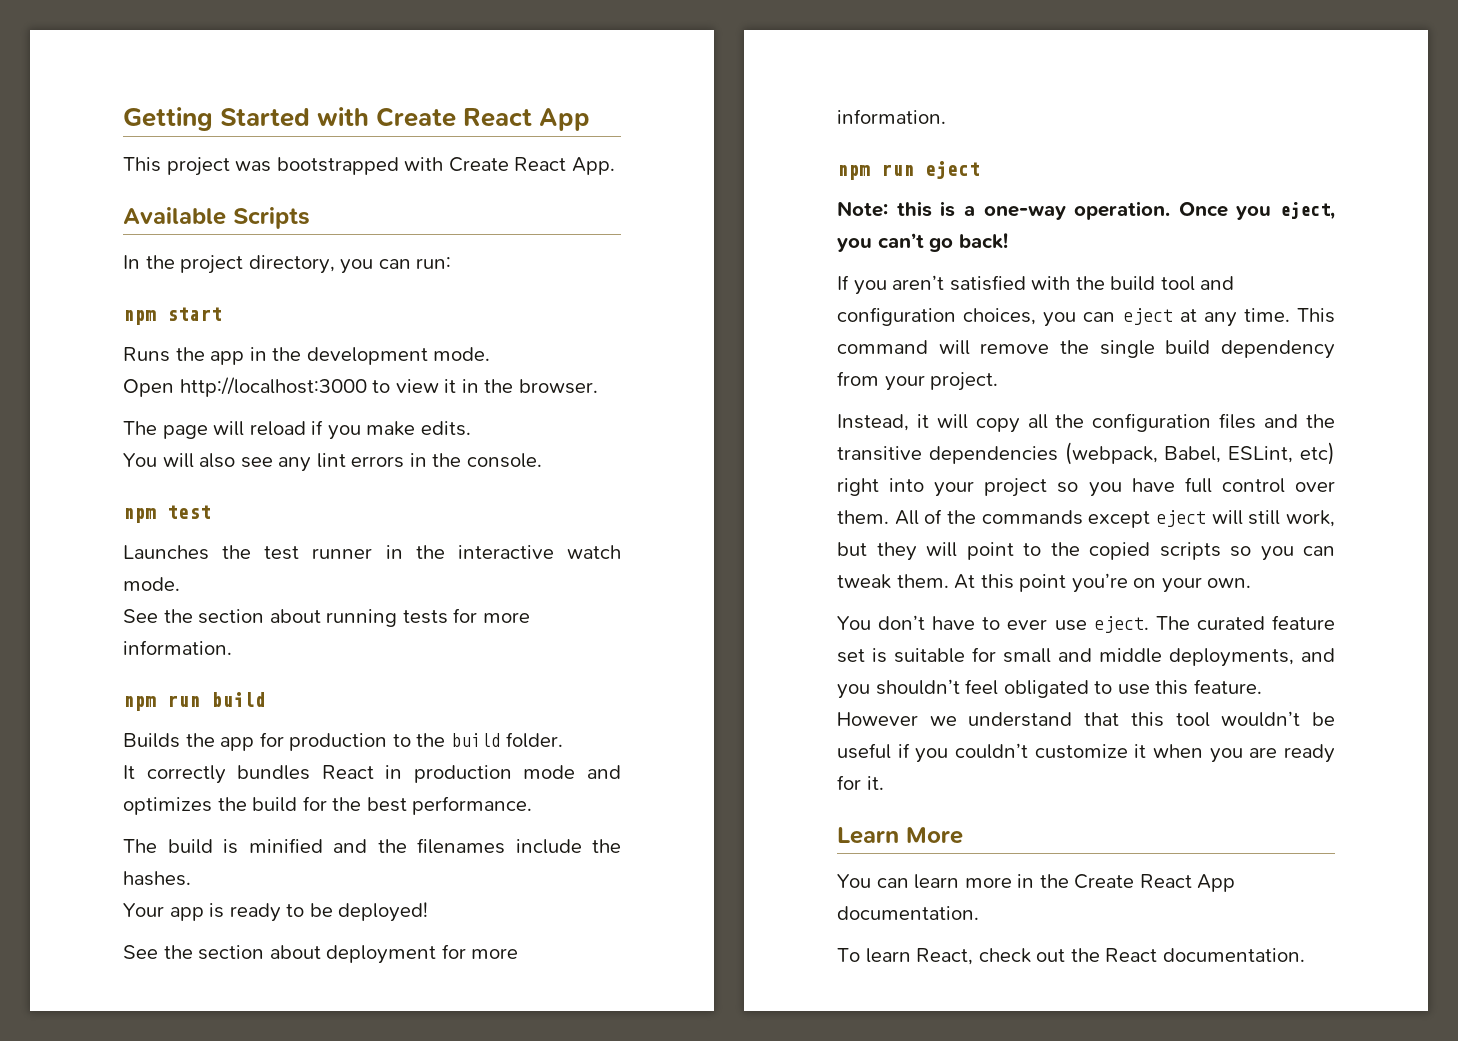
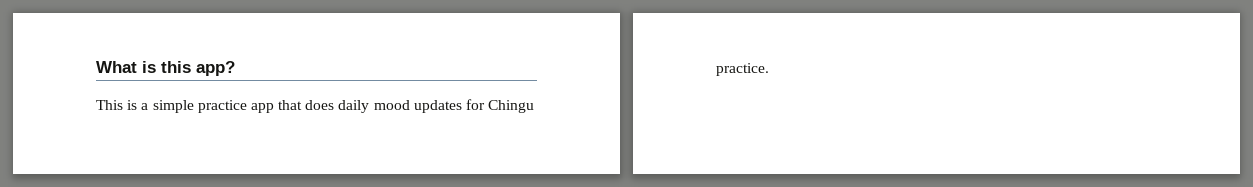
- Getting Started with Create React App
- This project was bootstrapped with Create React App.
- Available Scripts
- In the project directory, you can run:
- npm start
- Runs the app in the development mode.
- Open http://localhost:3000 to view it in the browser.
- The page will reload if you make edits.
- You will also see any lint errors in the console.
- npm test
- Launches the test runner in the interactive watch mode.
- See the section about running tests for more information.
- npm run build
- Builds the app for production to the build folder.
- It correctly bundles React in production mode and optimizes the build for the best performance.
- The build is minified and the filenames include the hashes.
- Your app is ready to be deployed!
- See the section about deployment for more information.
- npm run eject
- Note: this is a one-way operation. Once you eject, you can’t go back!
- If you aren’t satisfied with the build tool and configuration choices, you can eject at any time. This command will remove the single build dependency from your project.
- Instead, it will copy all the configuration files and the transitive dependencies (webpack, Babel, ESLint, etc) right into your project so you have full control over them. All of the commands except eject will still work, but they will point to the copied scripts so you can tweak them. At this point you’re on your own.
- You don’t have to ever use eject. The curated feature set is suitable for small and middle deployments, and you shouldn’t feel obligated to use this feature. However we understand that this tool wouldn’t be useful if you couldn’t customize it when you are ready for it.
- Learn More
- You can learn more in the Create React App documentation.
- To learn React, check out the React documentation.
+ What is this app?
+ This is a simple practice app that does daily mood updates for Chingu practice.

